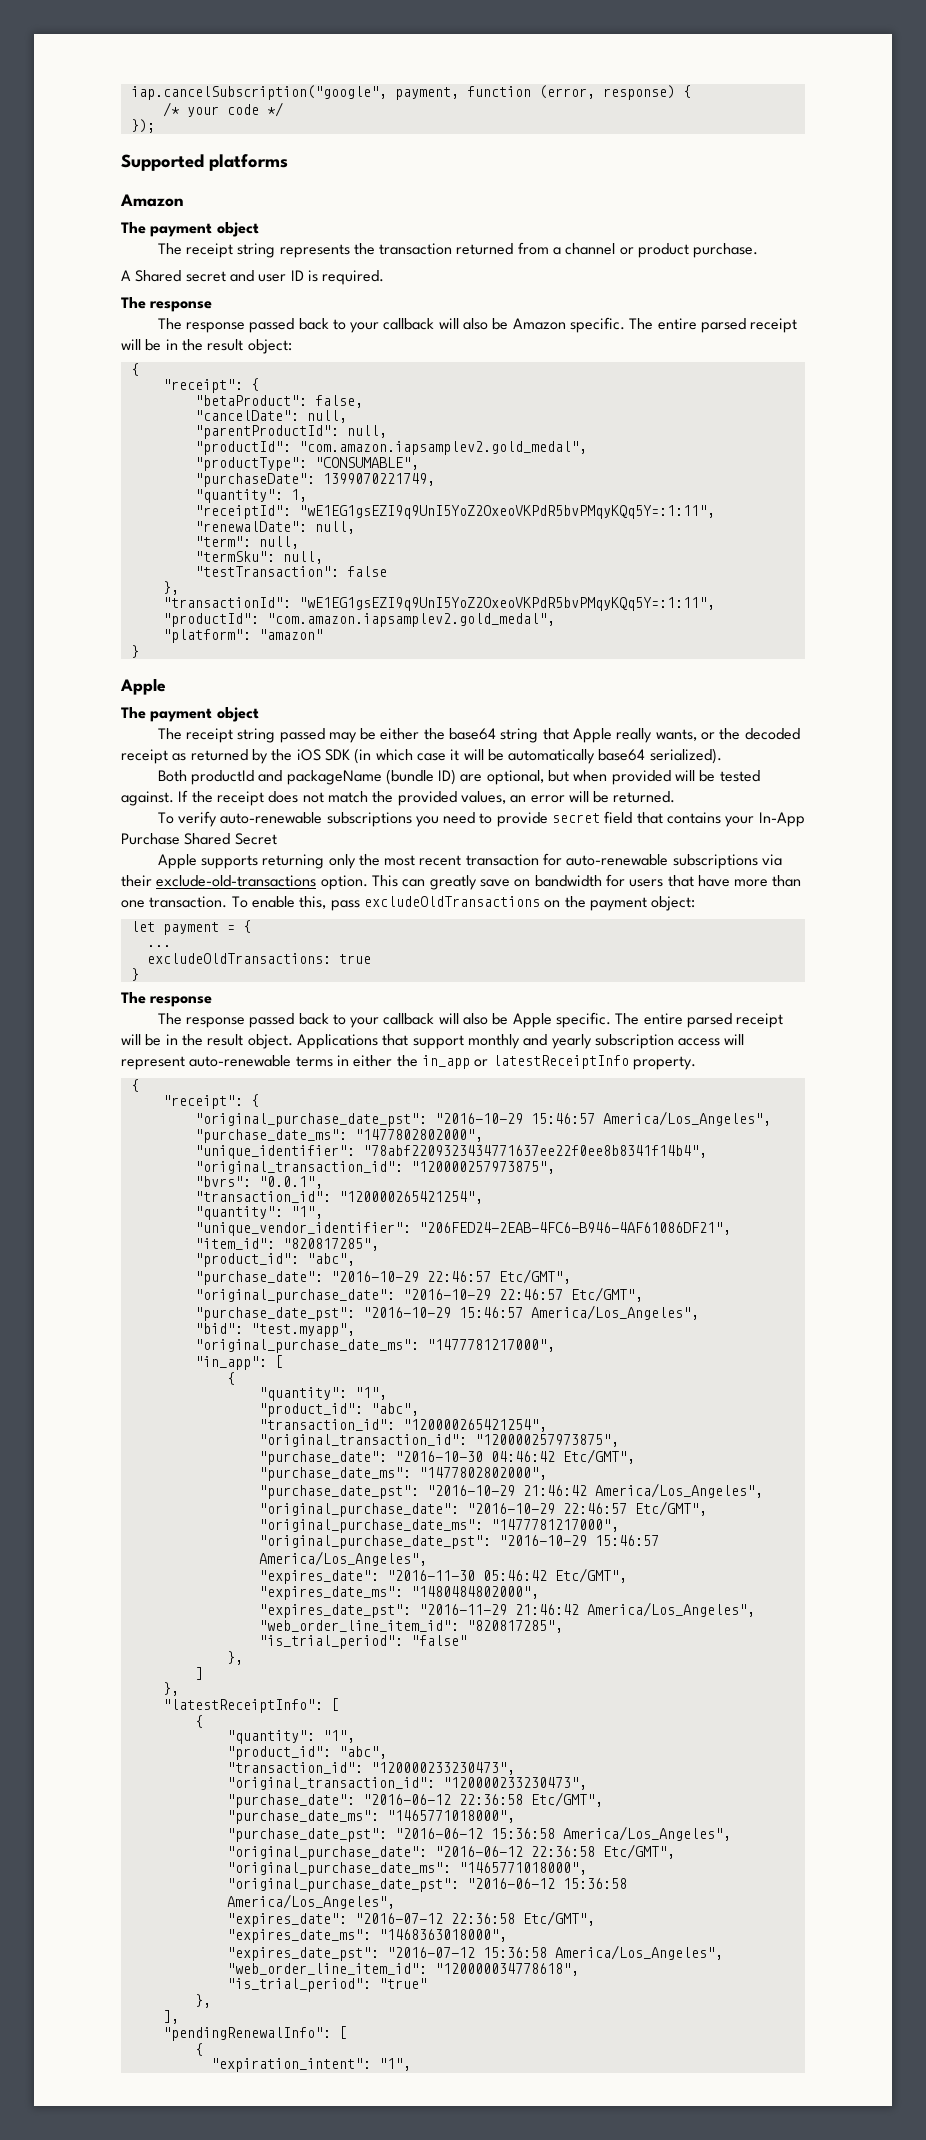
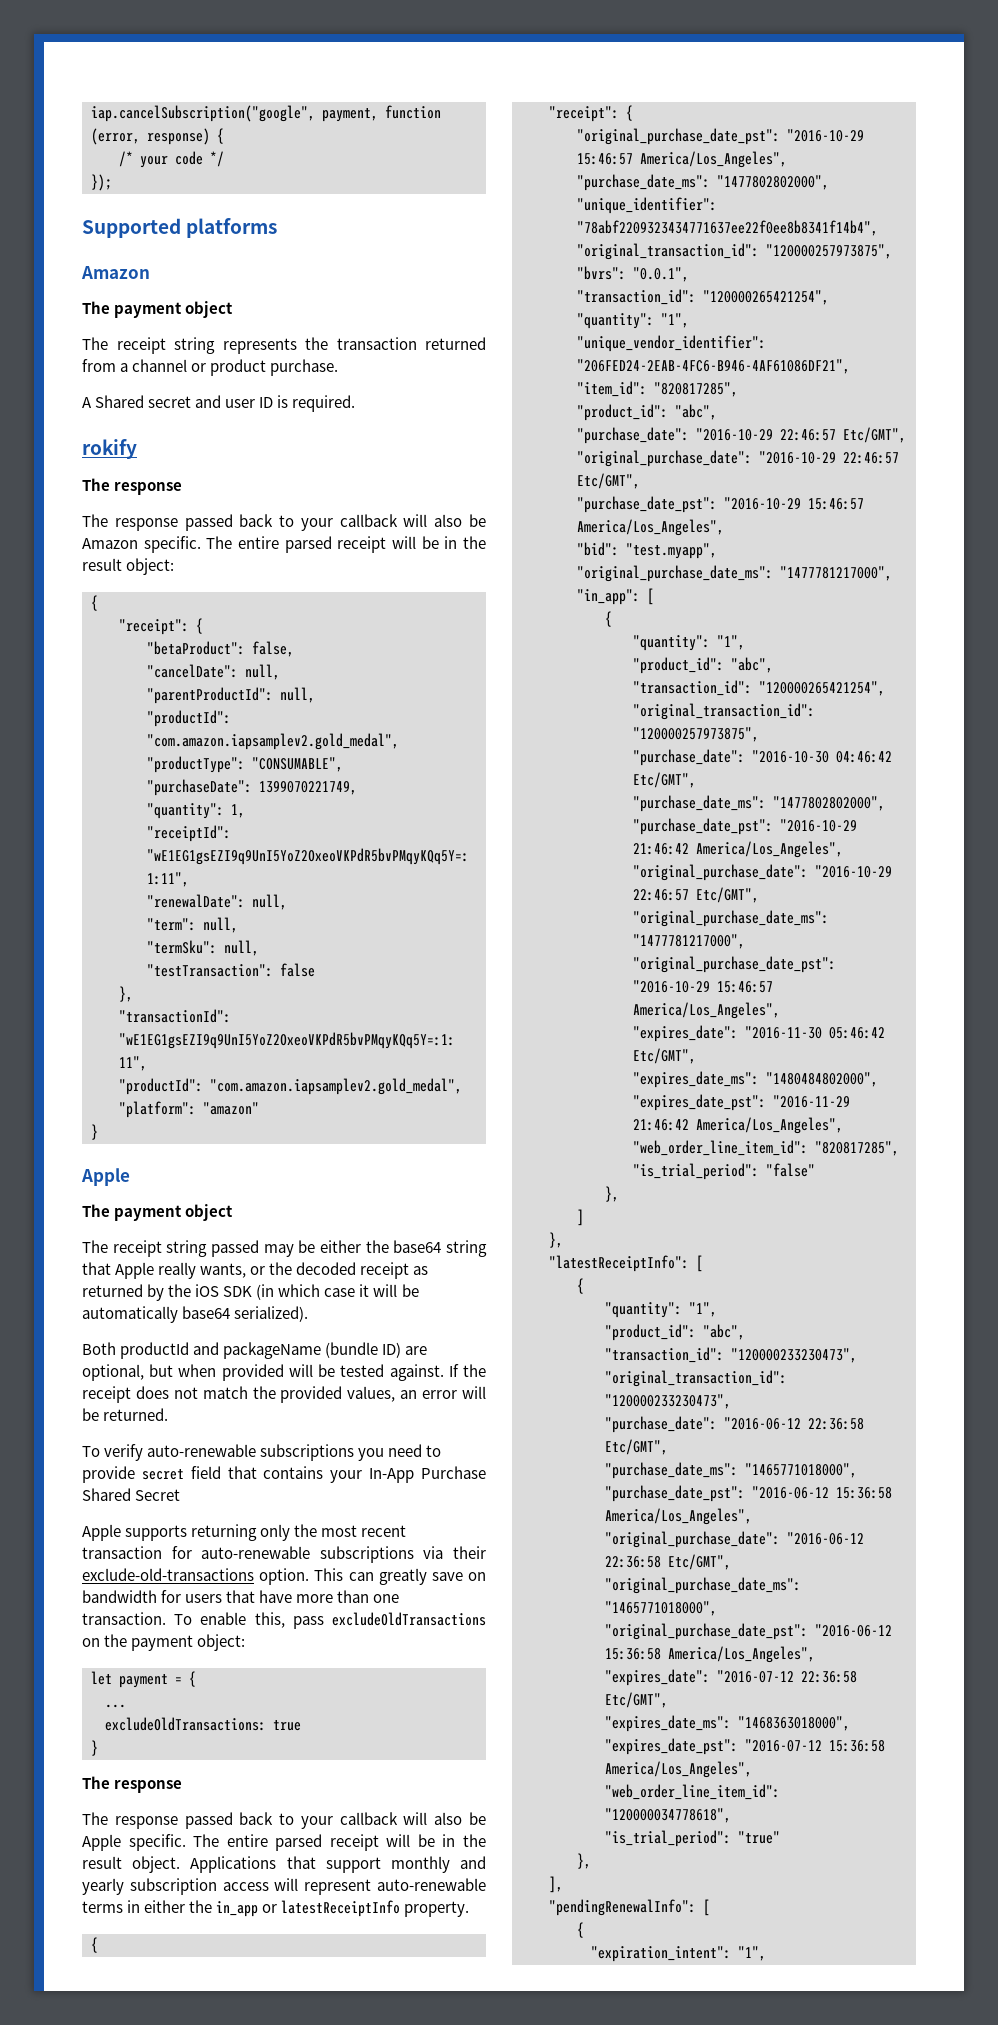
+ rokify

